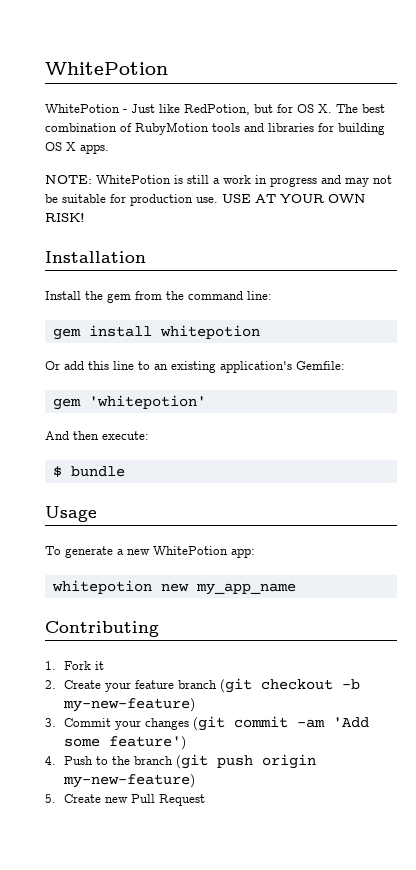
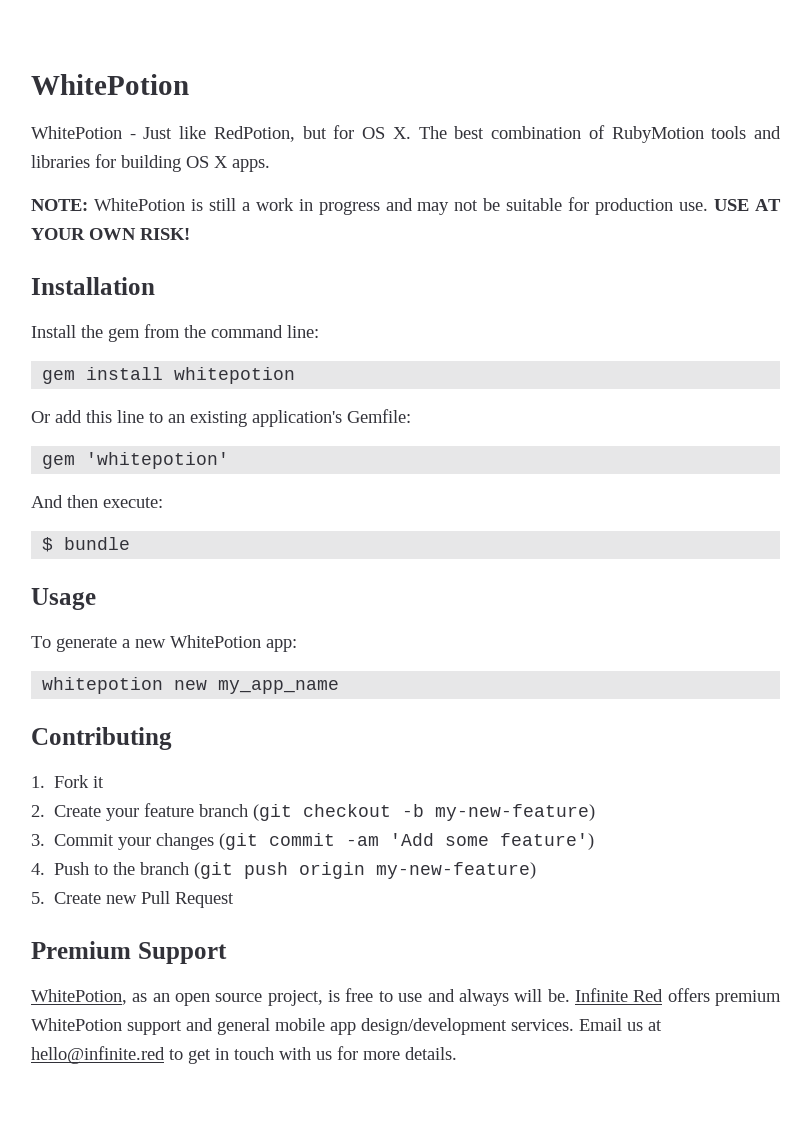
+ Premium Support
+ WhitePotion, as an open source project, is free to use and always will be. Infinite Red offers premium WhitePotion support and general mobile app design/development services. Email us at hello@infinite.red to get in touch with us for more details.

